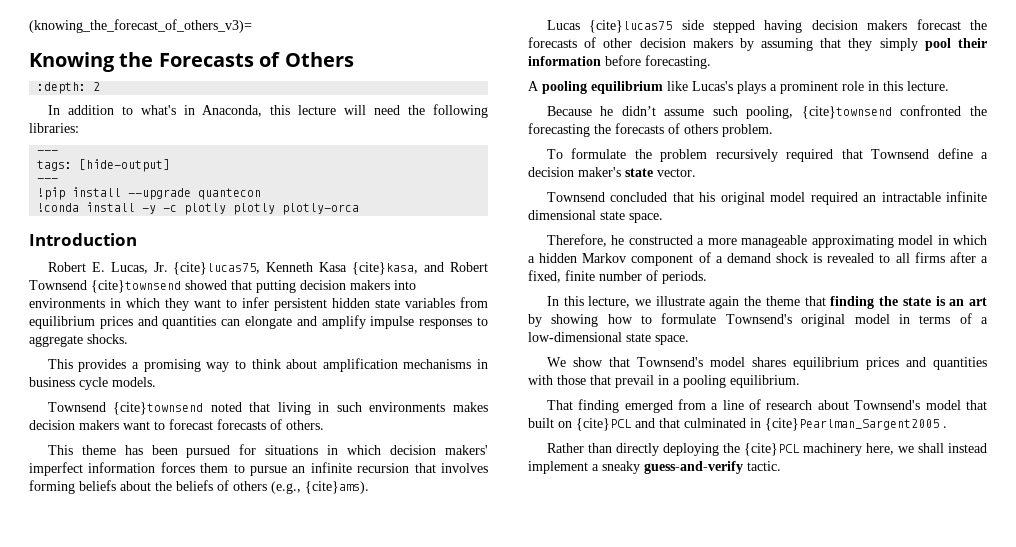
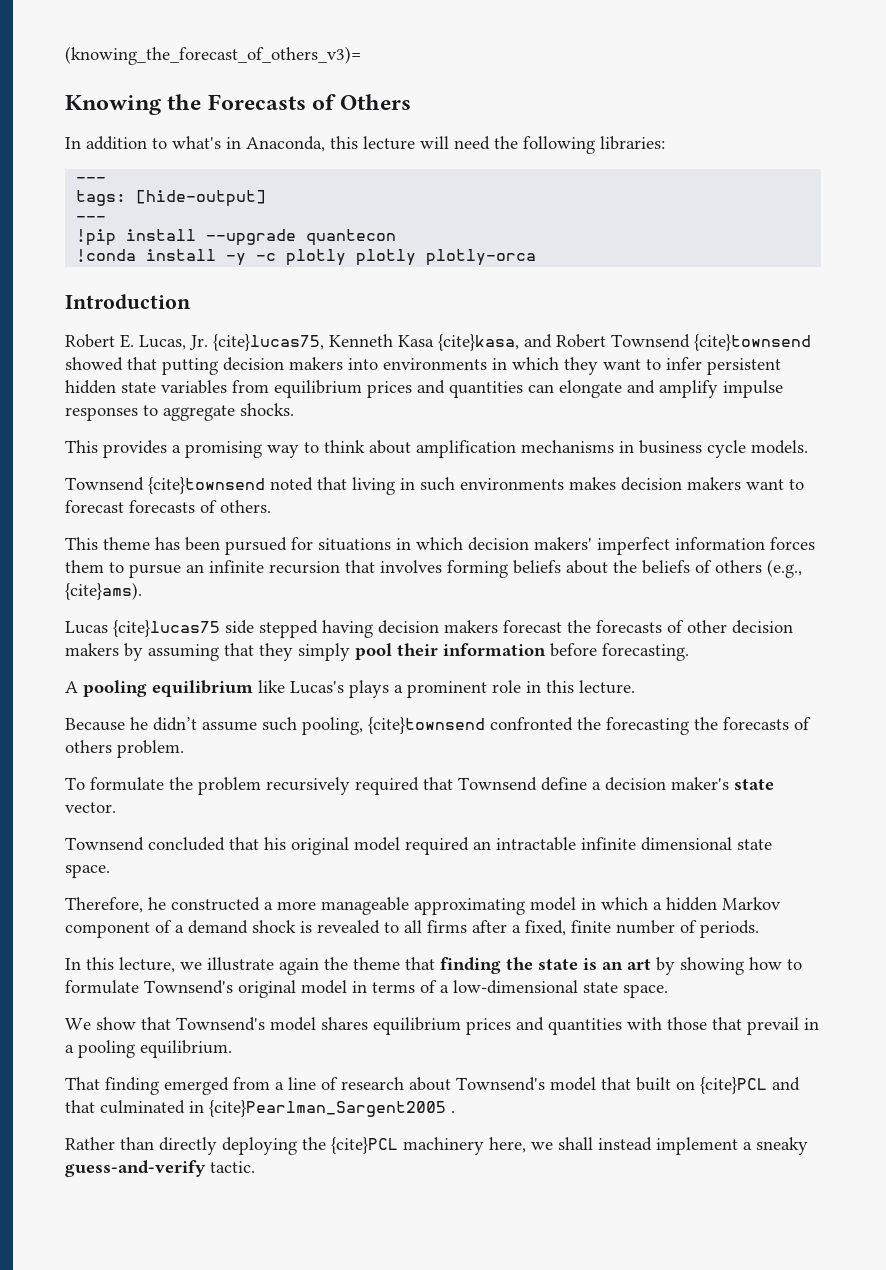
- :depth: 2

